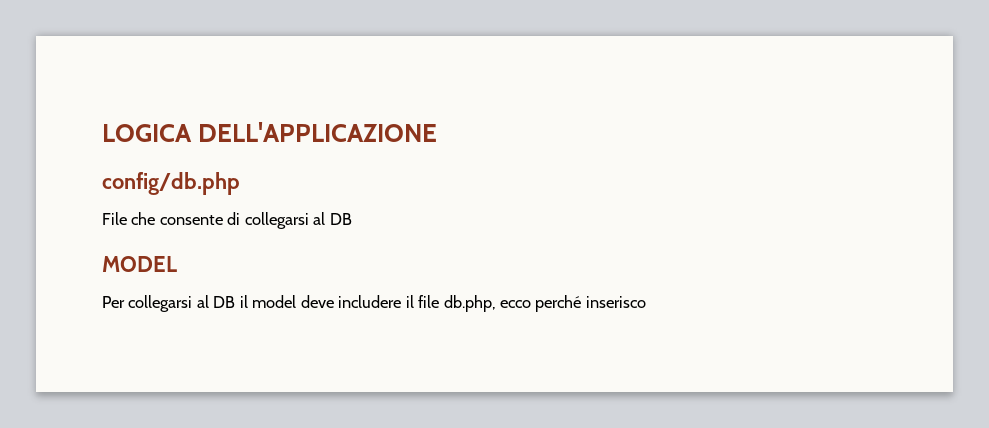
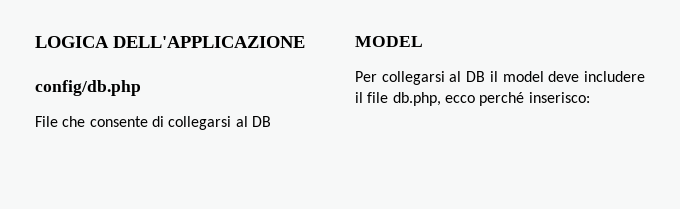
- Per collegarsi al DB il model deve includere il file db.php, ecco perché inserisco
+ Per collegarsi al DB il model deve includere il file db.php, ecco perché inserisco:

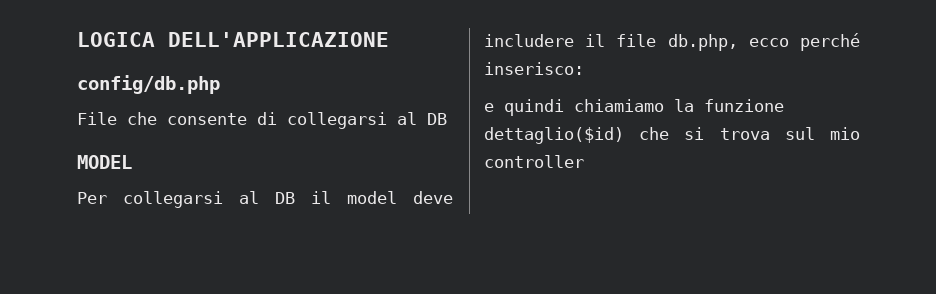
+ e quindi chiamiamo la funzione dettaglio($id) che si trova sul mio controller

